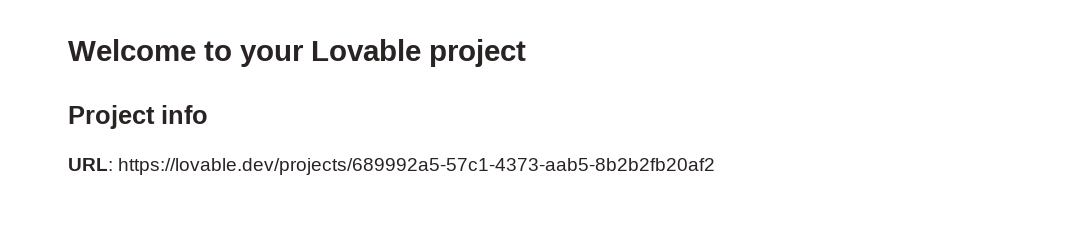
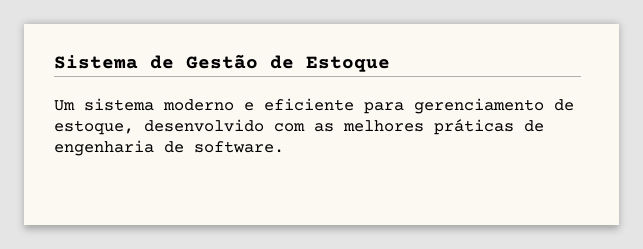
- Welcome to your Lovable project
- Project info
- URL: https://lovable.dev/projects/689992a5-57c1-4373-aab5-8b2b2fb20af2
+ Sistema de Gestão de Estoque
+ Um sistema moderno e eficiente para gerenciamento de estoque, desenvolvido com as melhores práticas de engenharia de software.

